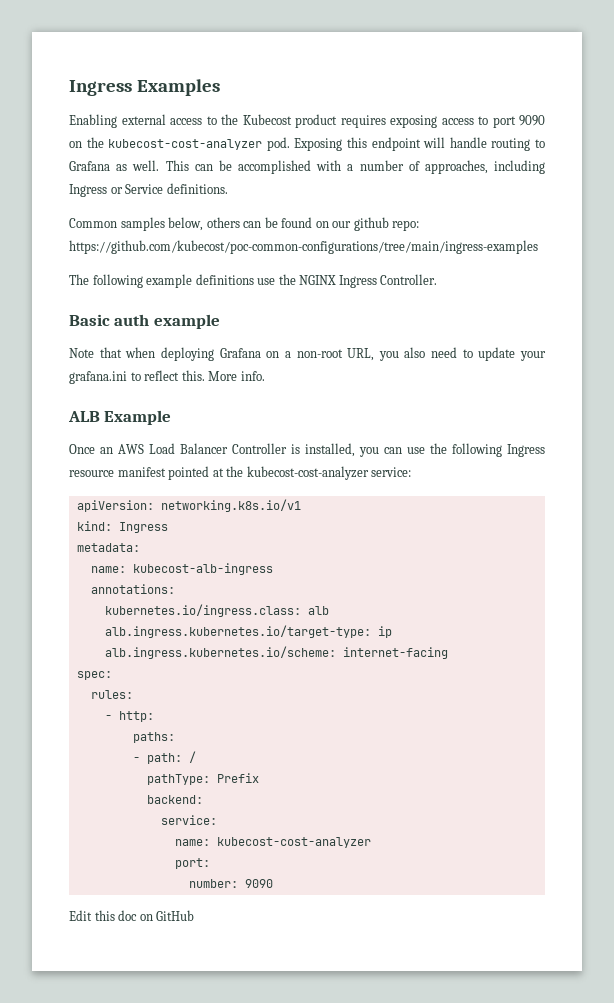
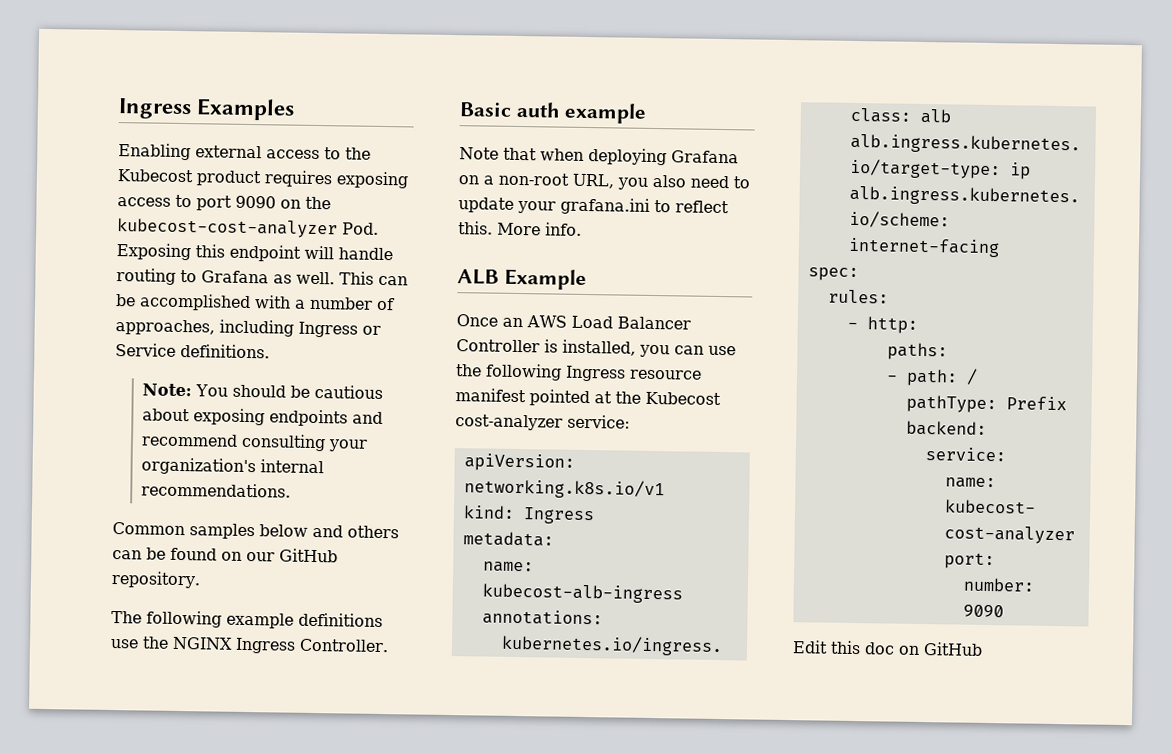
- Enabling external access to the Kubecost product requires exposing access to port 9090 on the kubecost-cost-analyzer pod. Exposing this endpoint will handle routing to Grafana as well.
+ Enabling external access to the Kubecost product requires exposing access to port 9090 on the kubecost-cost-analyzer Pod. Exposing this endpoint will handle routing to Grafana as well.
+ Note: You should be cautious about exposing endpoints and recommend consulting your organization's internal recommendations.
- Common samples below, others can be found on our github repo: https://github.com/kubecost/poc-common-configurations/tree/main/ingress-examples
+ Common samples below and others can be found on our GitHub repository.
- Once an AWS Load Balancer Controller is installed, you can use the following Ingress resource manifest pointed at the kubecost-cost-analyzer service:
+ Once an AWS Load Balancer Controller is installed, you can use the following Ingress resource manifest pointed at the Kubecost cost-analyzer service:

